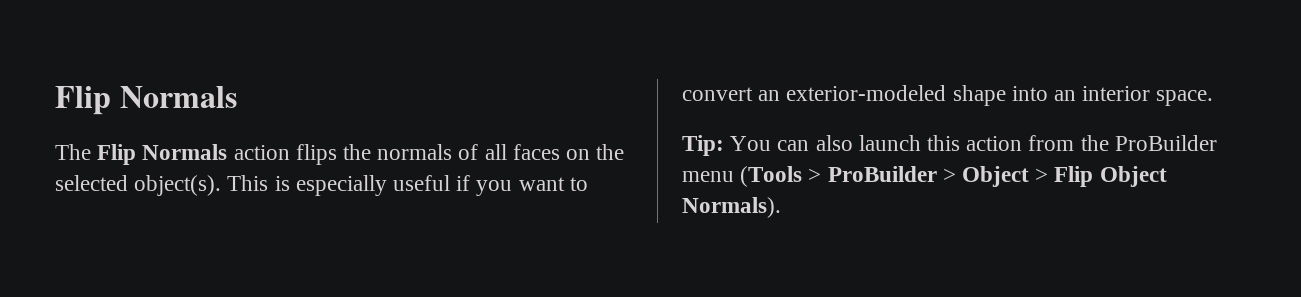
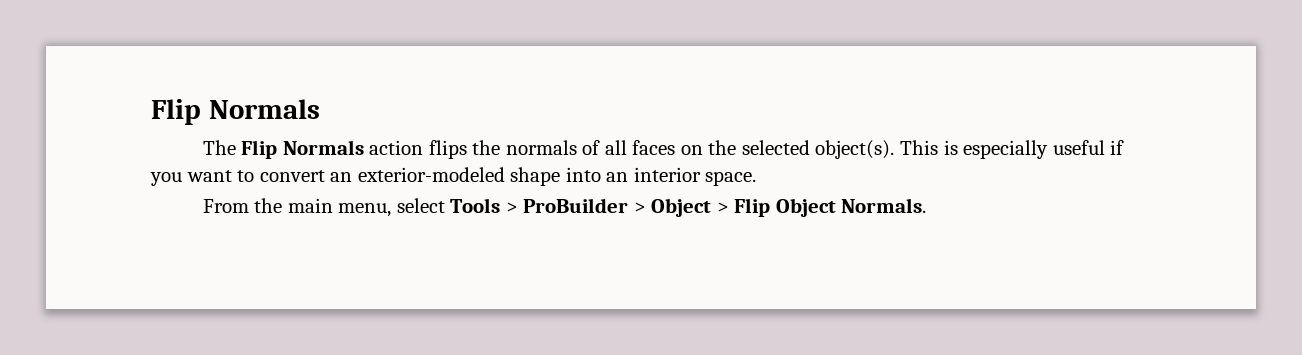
- Tip: You can also launch this action from the ProBuilder menu (Tools > ProBuilder > Object > Flip Object Normals).
+ From the main menu, select Tools > ProBuilder > Object > Flip Object Normals.

